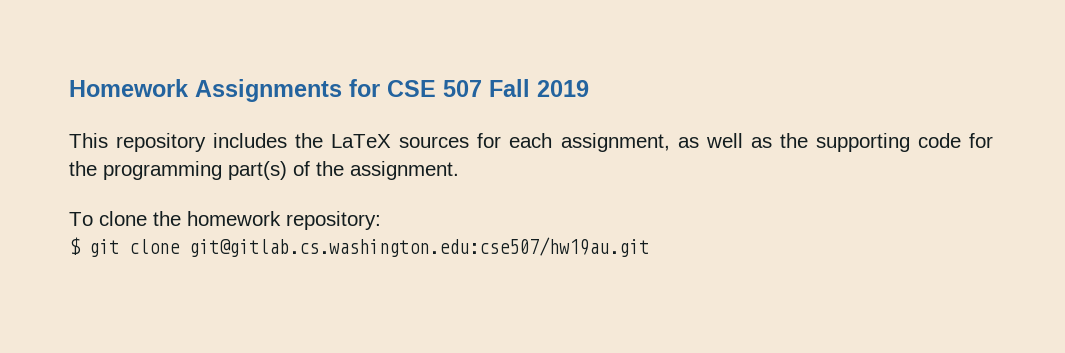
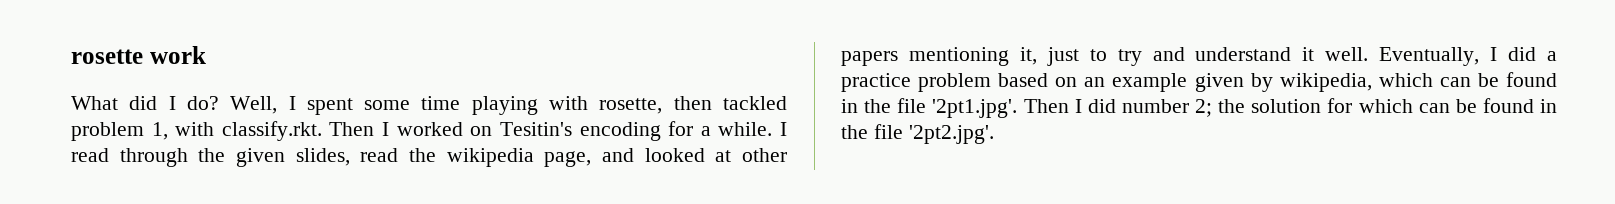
- Homework Assignments for CSE 507 Fall 2019
- This repository includes the LaTeX sources for each assignment, as well as the supporting code for the programming part(s) of the assignment.
- To clone the homework repository:
- $ git clone git@gitlab.cs.washington.edu:cse507/hw19au.git
+ rosette work
+ What did I do? Well, I spent some time playing with rosette, then tackled problem 1, with classify.rkt. Then I worked on Tesitin's encoding for a while. I read through the given slides, read the wikipedia page, and looked at other papers mentioning it, just to try and understand it well. Eventually, I did a practice problem based on an example given by wikipedia, which can be found in the file '2pt1.jpg'. Then I did number 2; the solution for which can be found in the file '2pt2.jpg'.

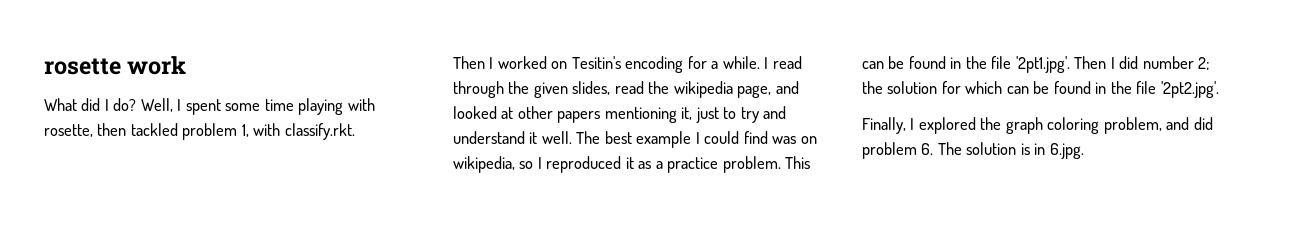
- Well, I spent some time playing with rosette, then tackled problem 1, with classify.rkt. Then I worked on Tesitin's encoding for a while.
+ Well, I spent some time playing with rosette, then tackled problem 1, with classify.rkt.
+ Then I worked on Tesitin's encoding for a while.
- Eventually, I did a practice problem based on an example given by wikipedia, which can be found in the file '2pt1.jpg'. Then I did number 2; the solution for which can be found in the file '2pt2.jpg'.
+ The best example I could find was on wikipedia, so I reproduced it as a practice problem. This can be found in the file '2pt1.jpg'. Then I did number 2; the solution for which can be found in the file '2pt2.jpg'.
+ Finally, I explored the graph coloring problem, and did problem 6. The solution is in 6.jpg.

